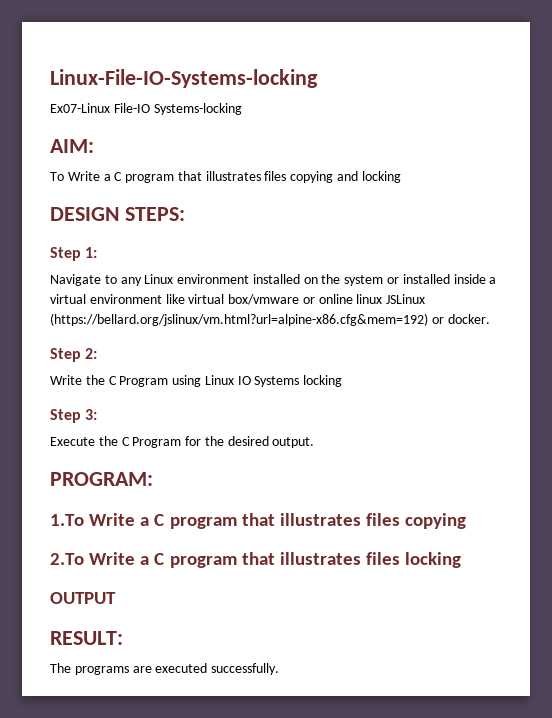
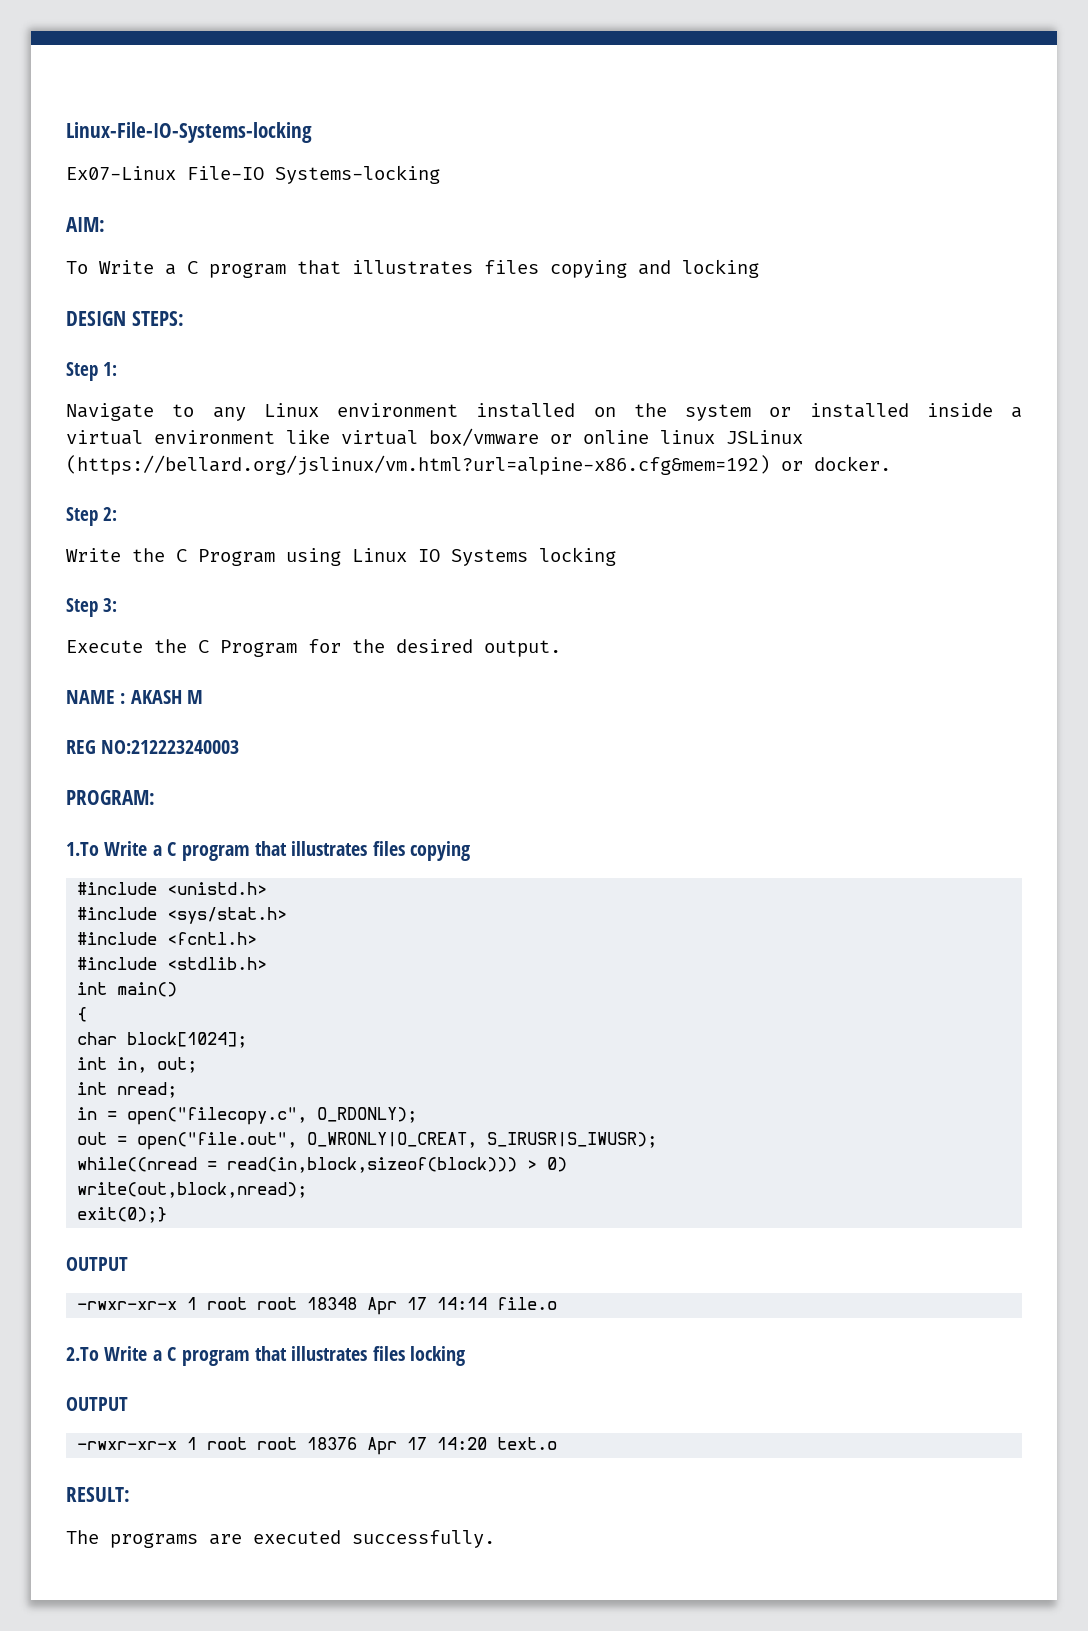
+ NAME : AKASH M
+ REG NO:212223240003
+ #include <unistd.h>
+ #include <sys/stat.h>
+ #include <fcntl.h>
+ #include <stdlib.h>
+ int main()
+ {
+ char block[1024];
+ int in, out;
+ int nread;
+ in = open("filecopy.c", O_RDONLY);
+ out = open("file.out", O_WRONLY|O_CREAT, S_IRUSR|S_IWUSR);
+ while((nread = read(in,block,sizeof(block))) > 0)
+ write(out,block,nread);
+ exit(0);}
+ OUTPUT
+ -rwxr-xr-x 1 root root 18348 Apr 17 14:14 file.o
+ -rwxr-xr-x 1 root root 18376 Apr 17 14:20 text.o

